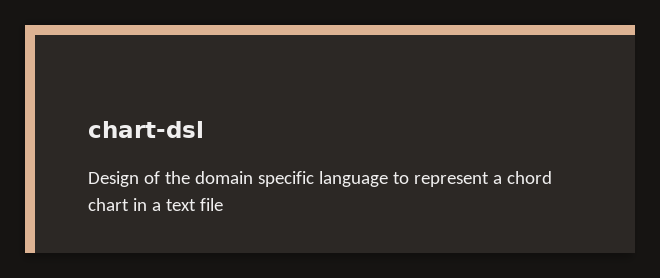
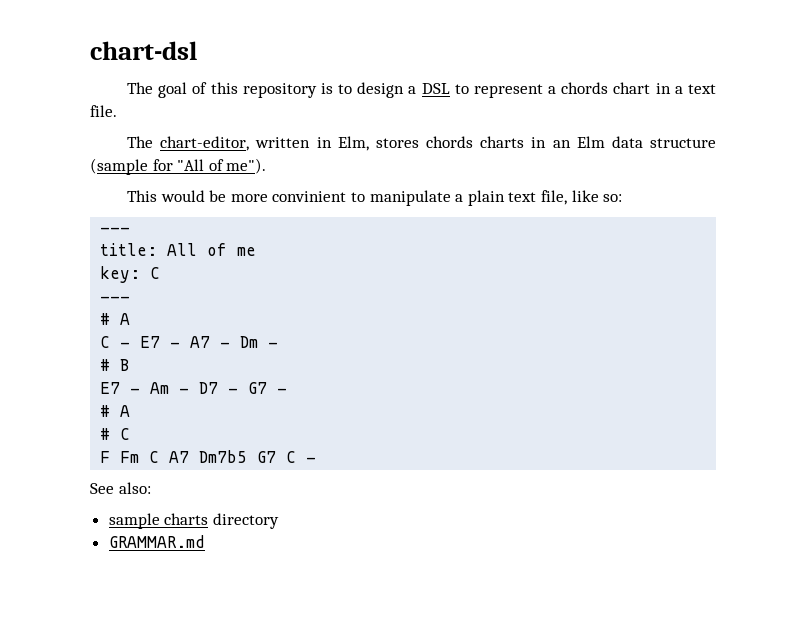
- Design of the domain specific language to represent a chord chart in a text file
+ The goal of this repository is to design a DSL to represent a chords chart in a text file.
+ The chart-editor, written in Elm, stores chords charts in an Elm data structure (sample for "All of me").
+ This would be more convinient to manipulate a plain text file, like so:
+ ---
+ title: All of me
+ key: C
+ ---
+ # A
+ C - E7 - A7 - Dm -
+ # B
+ E7 - Am - D7 - G7 -
+ # A
+ # C
+ F Fm C A7 Dm7b5 G7 C -
+ See also:
+ sample charts directory
+ GRAMMAR.md

